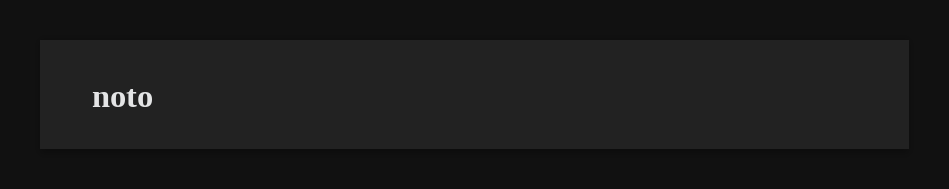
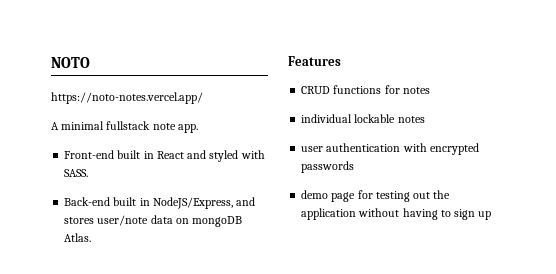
- noto
+ NOTO
+ https://noto-notes.vercel.app/
+ A minimal fullstack note app.
+ Front-end built in React and styled with SASS.
+ Back-end built in NodeJS/Express, and stores user/note data on mongoDB Atlas.
+ Features
+ CRUD functions for notes
+ individual lockable notes
+ user authentication with encrypted passwords
+ demo page for testing out the application without having to sign up

